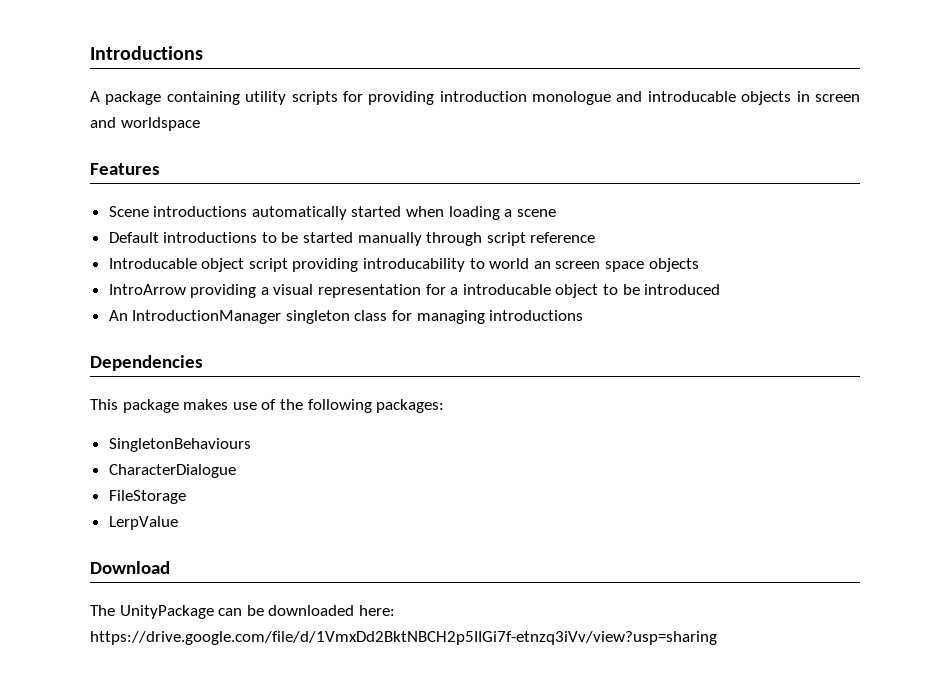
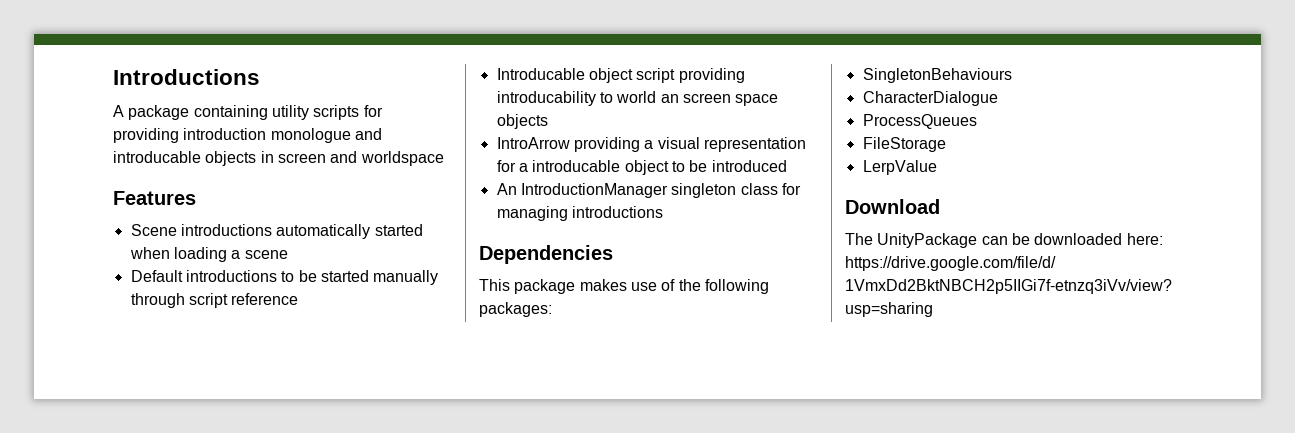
+ ProcessQueues

